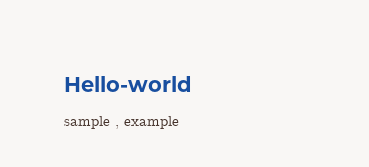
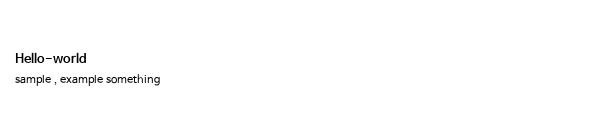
- sample , example
+ sample , example something

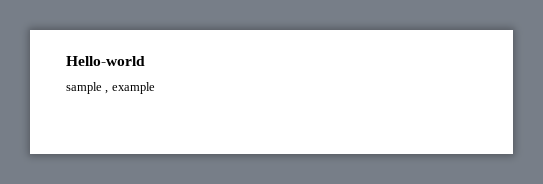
- sample , example something
+ sample , example

